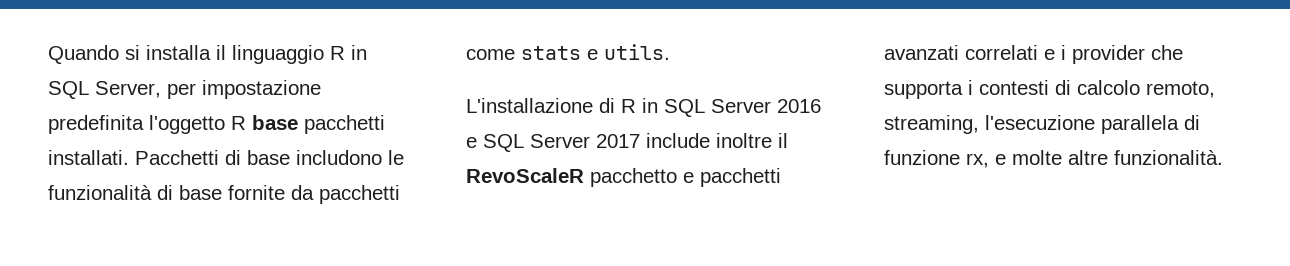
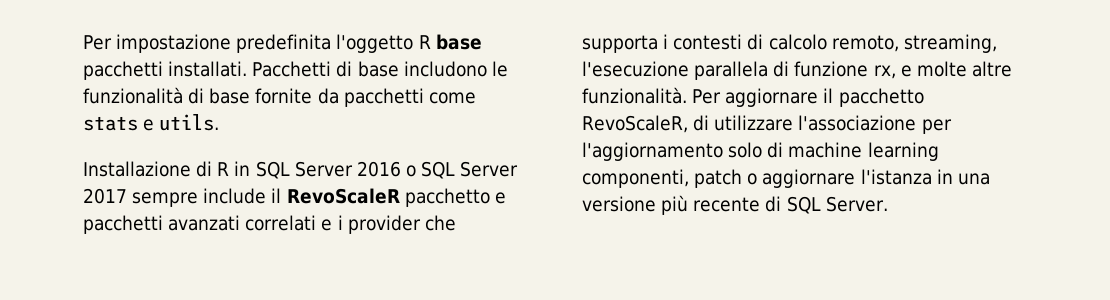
- Quando si installa il linguaggio R in SQL Server, per impostazione predefinita l'oggetto R base pacchetti installati.
+ Per impostazione predefinita l'oggetto R base pacchetti installati.
- L'installazione di R in SQL Server 2016 e SQL Server 2017 include inoltre il RevoScaleR pacchetto e pacchetti avanzati correlati e i provider che supporta i contesti di calcolo remoto, streaming, l'esecuzione parallela di funzione rx, e molte altre funzionalità.
+ Installazione di R in SQL Server 2016 o SQL Server 2017 sempre include il RevoScaleR pacchetto e pacchetti avanzati correlati e i provider che supporta i contesti di calcolo remoto, streaming, l'esecuzione parallela di funzione rx, e molte altre funzionalità.
+ Per aggiornare il pacchetto RevoScaleR, di utilizzare l'associazione per l'aggiornamento solo di machine learning componenti, patch o aggiornare l'istanza in una versione più recente di SQL Server.

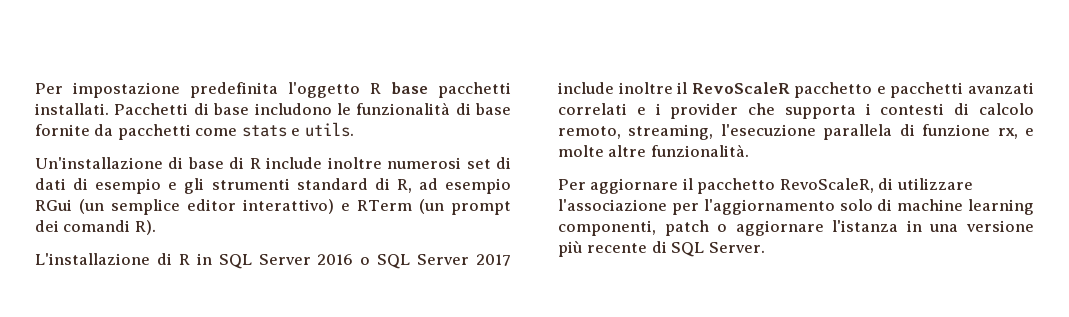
- Installazione di R in SQL Server 2016 o SQL Server 2017 sempre include il RevoScaleR pacchetto e pacchetti avanzati correlati e i provider che supporta i contesti di calcolo remoto, streaming, l'esecuzione parallela di funzione rx, e molte altre funzionalità. Per aggiornare il pacchetto RevoScaleR, di utilizzare l'associazione per l'aggiornamento solo di machine learning componenti, patch o aggiornare l'istanza in una versione più recente di SQL Server.
+ Un'installazione di base di R include inoltre numerosi set di dati di esempio e gli strumenti standard di R, ad esempio RGui (un semplice editor interattivo) e RTerm (un prompt dei comandi R).
+ L'installazione di R in SQL Server 2016 o SQL Server 2017 include inoltre il RevoScaleR pacchetto e pacchetti avanzati correlati e i provider che supporta i contesti di calcolo remoto, streaming, l'esecuzione parallela di funzione rx, e molte altre funzionalità.
+ Per aggiornare il pacchetto RevoScaleR, di utilizzare l'associazione per l'aggiornamento solo di machine learning componenti, patch o aggiornare l'istanza in una versione più recente di SQL Server.

